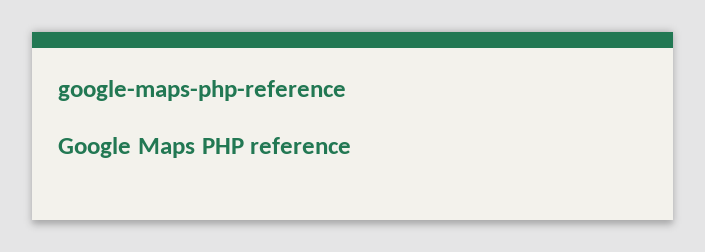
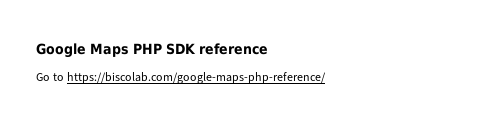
- google-maps-php-reference
- Google Maps PHP reference
+ Google Maps PHP SDK reference
+ Go to https://biscolab.com/google-maps-php-reference/

